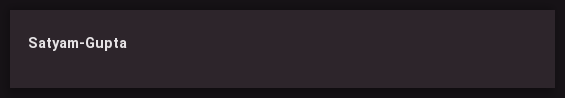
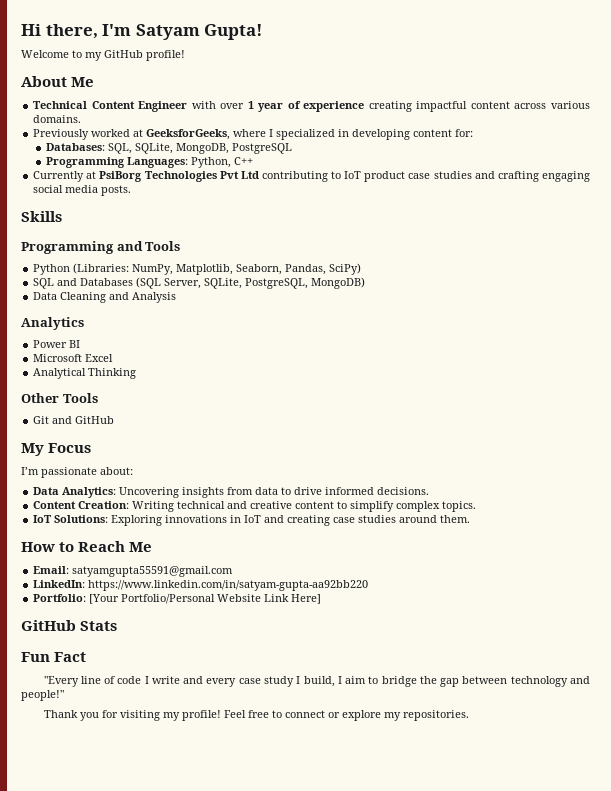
- Satyam-Gupta
+ Hi there, I'm Satyam Gupta!
+ Welcome to my GitHub profile!
+ About Me
+ Technical Content Engineer with over 1 year of experience creating impactful content across various domains.
+ Previously worked at GeeksforGeeks, where I specialized in developing content for:
+ Databases: SQL, SQLite, MongoDB, PostgreSQL
+ Programming Languages: Python, C++
+ Currently at PsiBorg Technologies Pvt Ltd contributing to IoT product case studies and crafting engaging social media posts.
+ Skills
+ Programming and Tools
+ Python (Libraries: NumPy, Matplotlib, Seaborn, Pandas, SciPy)
+ SQL and Databases (SQL Server, SQLite, PostgreSQL, MongoDB)
+ Data Cleaning and Analysis
+ Analytics
+ Power BI
+ Microsoft Excel
+ Analytical Thinking
+ Other Tools
+ Git and GitHub
+ My Focus
+ I’m passionate about:
+ Data Analytics: Uncovering insights from data to drive informed decisions.
+ Content Creation: Writing technical and creative content to simplify complex topics.
+ IoT Solutions: Exploring innovations in IoT and creating case studies around them.
+ How to Reach Me
+ Email: satyamgupta55591@gmail.com
+ LinkedIn: https://www.linkedin.com/in/satyam-gupta-aa92bb220
+ Portfolio: [Your Portfolio/Personal Website Link Here]
+ GitHub Stats
+ Fun Fact
+ "Every line of code I write and every case study I build, I aim to bridge the gap between technology and people!"
+ Thank you for visiting my profile! Feel free to connect or explore my repositories.

